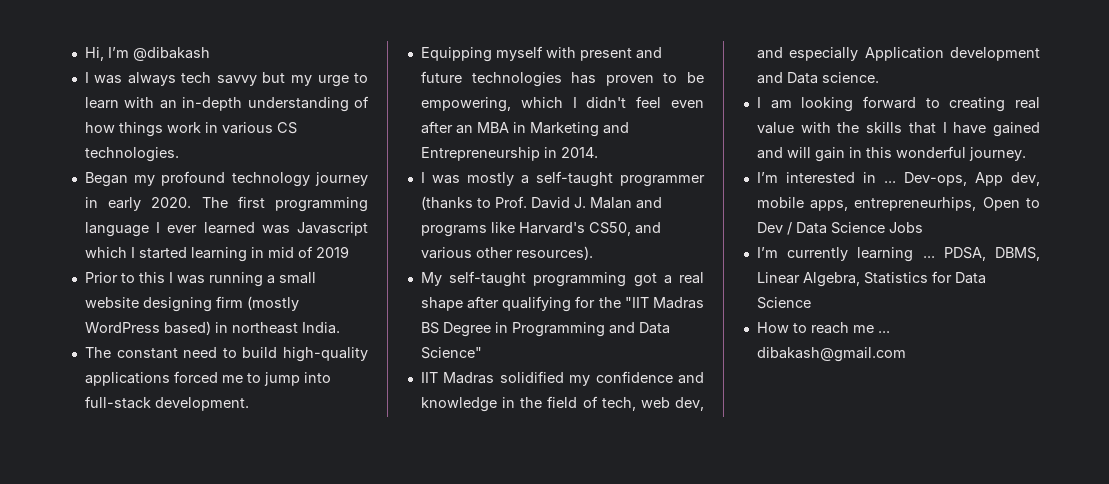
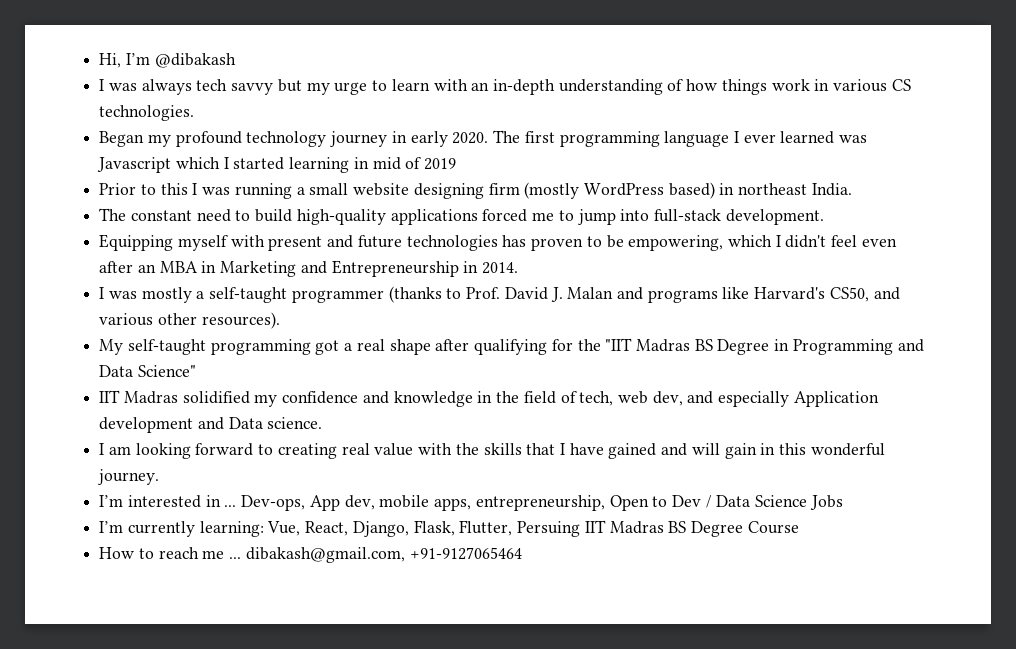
- Dev-ops, App dev, mobile apps, entrepreneurhips, Open to Dev / Data Science Jobs
+ Dev-ops, App dev, mobile apps, entrepreneurship, Open to Dev / Data Science Jobs
- I’m currently learning ... PDSA, DBMS, Linear Algebra, Statistics for Data Science
+ I’m currently learning: Vue, React, Django, Flask, Flutter, Persuing IIT Madras BS Degree Course
- How to reach me ... dibakash@gmail.com
+ How to reach me ... dibakash@gmail.com, +91-9127065464

